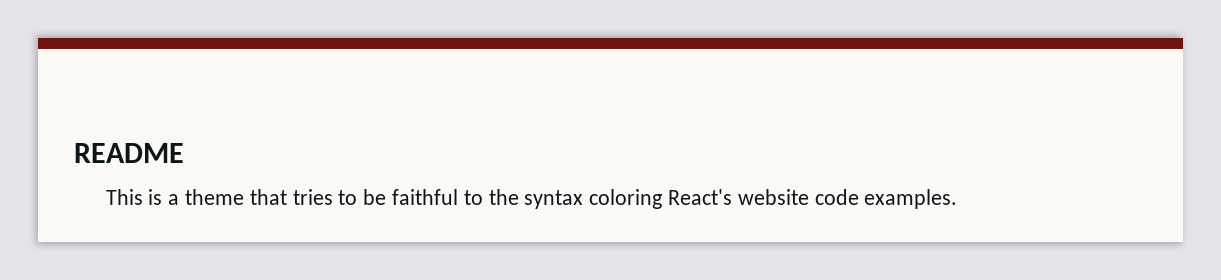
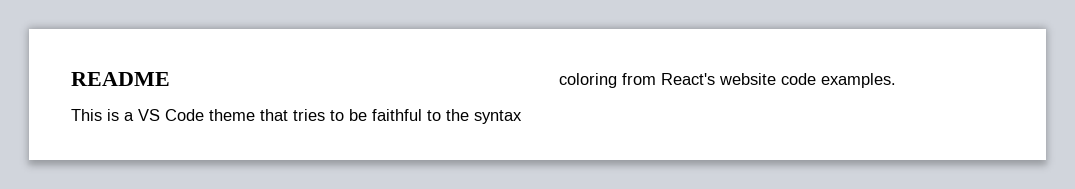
- This is a theme that tries to be faithful to the syntax coloring React's website code examples.
+ This is a VS Code theme that tries to be faithful to the syntax coloring from React's website code examples.

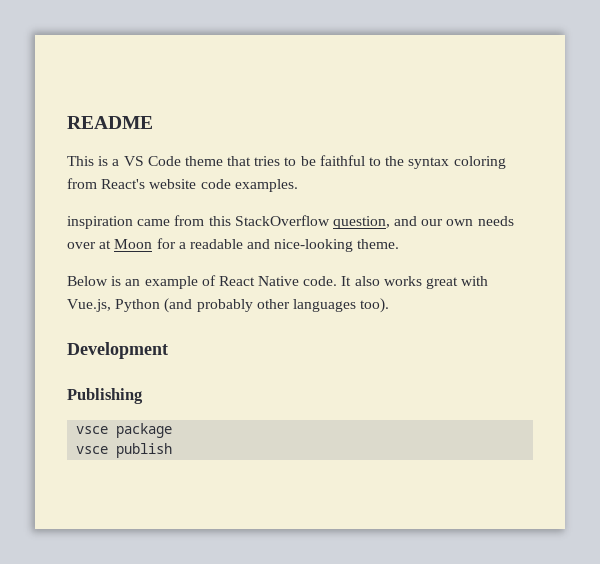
+ inspiration came from this StackOverflow question, and our own needs over at Moon for a readable and nice-looking theme.
+ Below is an example of React Native code. It also works great with Vue.js, Python (and probably other languages too).
+ Development
+ Publishing
+ vsce package
+ vsce publish

